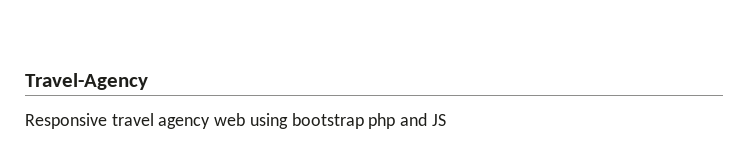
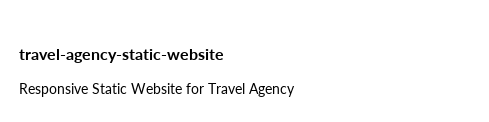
- Travel-Agency
+ travel-agency-static-website
- Responsive travel agency web using bootstrap php and JS
+ Responsive Static Website for Travel Agency

